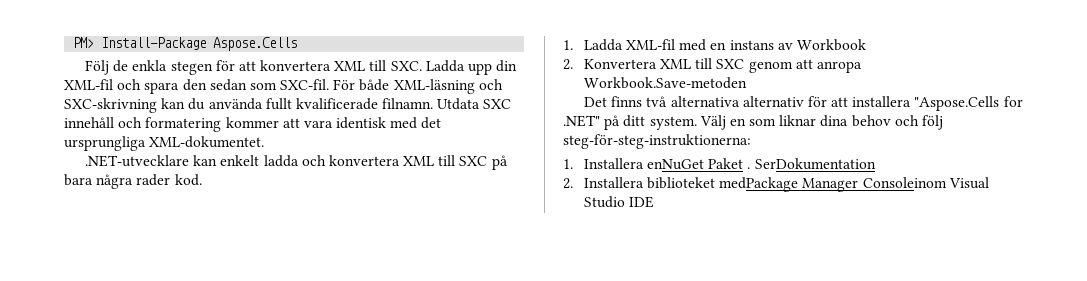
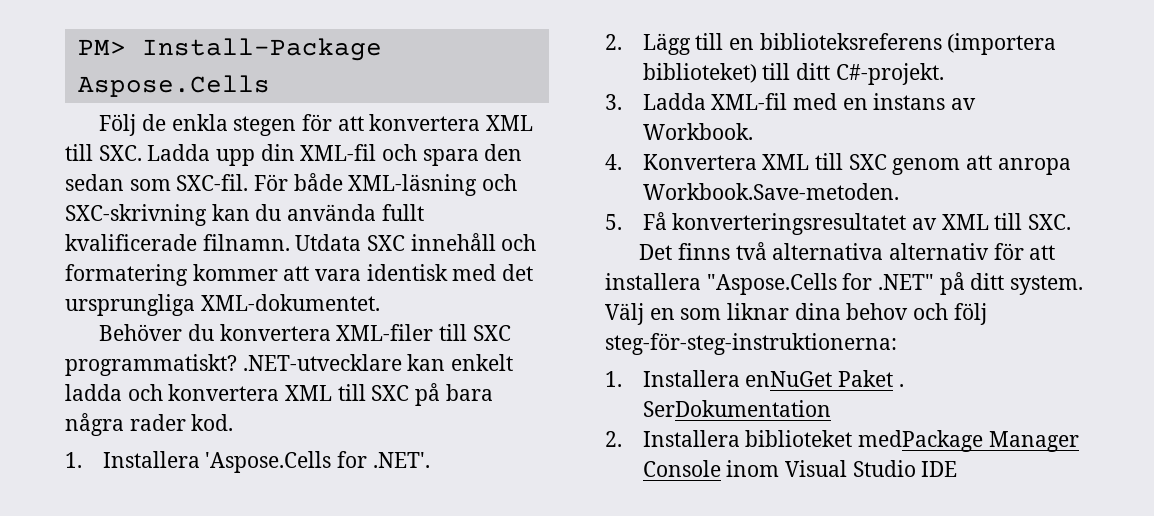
- .NET-utvecklare kan enkelt ladda och konvertera XML till SXC på bara några rader kod.
+ Behöver du konvertera XML-filer till SXC programmatiskt? .NET-utvecklare kan enkelt ladda och konvertera XML till SXC på bara några rader kod.
- 1. Ladda XML-fil med en instans av Workbook
- 2. Konvertera XML till SXC genom att anropa Workbook.Save-metoden
+ 1. Installera 'Aspose.Cells for .NET'.
+ 2. Lägg till en biblioteksreferens (importera biblioteket) till ditt C#-projekt.
+ 3. Ladda XML-fil med en instans av Workbook.
+ 4. Konvertera XML till SXC genom att anropa Workbook.Save-metoden.
+ 5. Få konverteringsresultatet av XML till SXC.
- 2. Installera biblioteket medPackage Manager Consoleinom Visual Studio IDE
+ 2. Installera biblioteket medPackage Manager Console inom Visual Studio IDE

